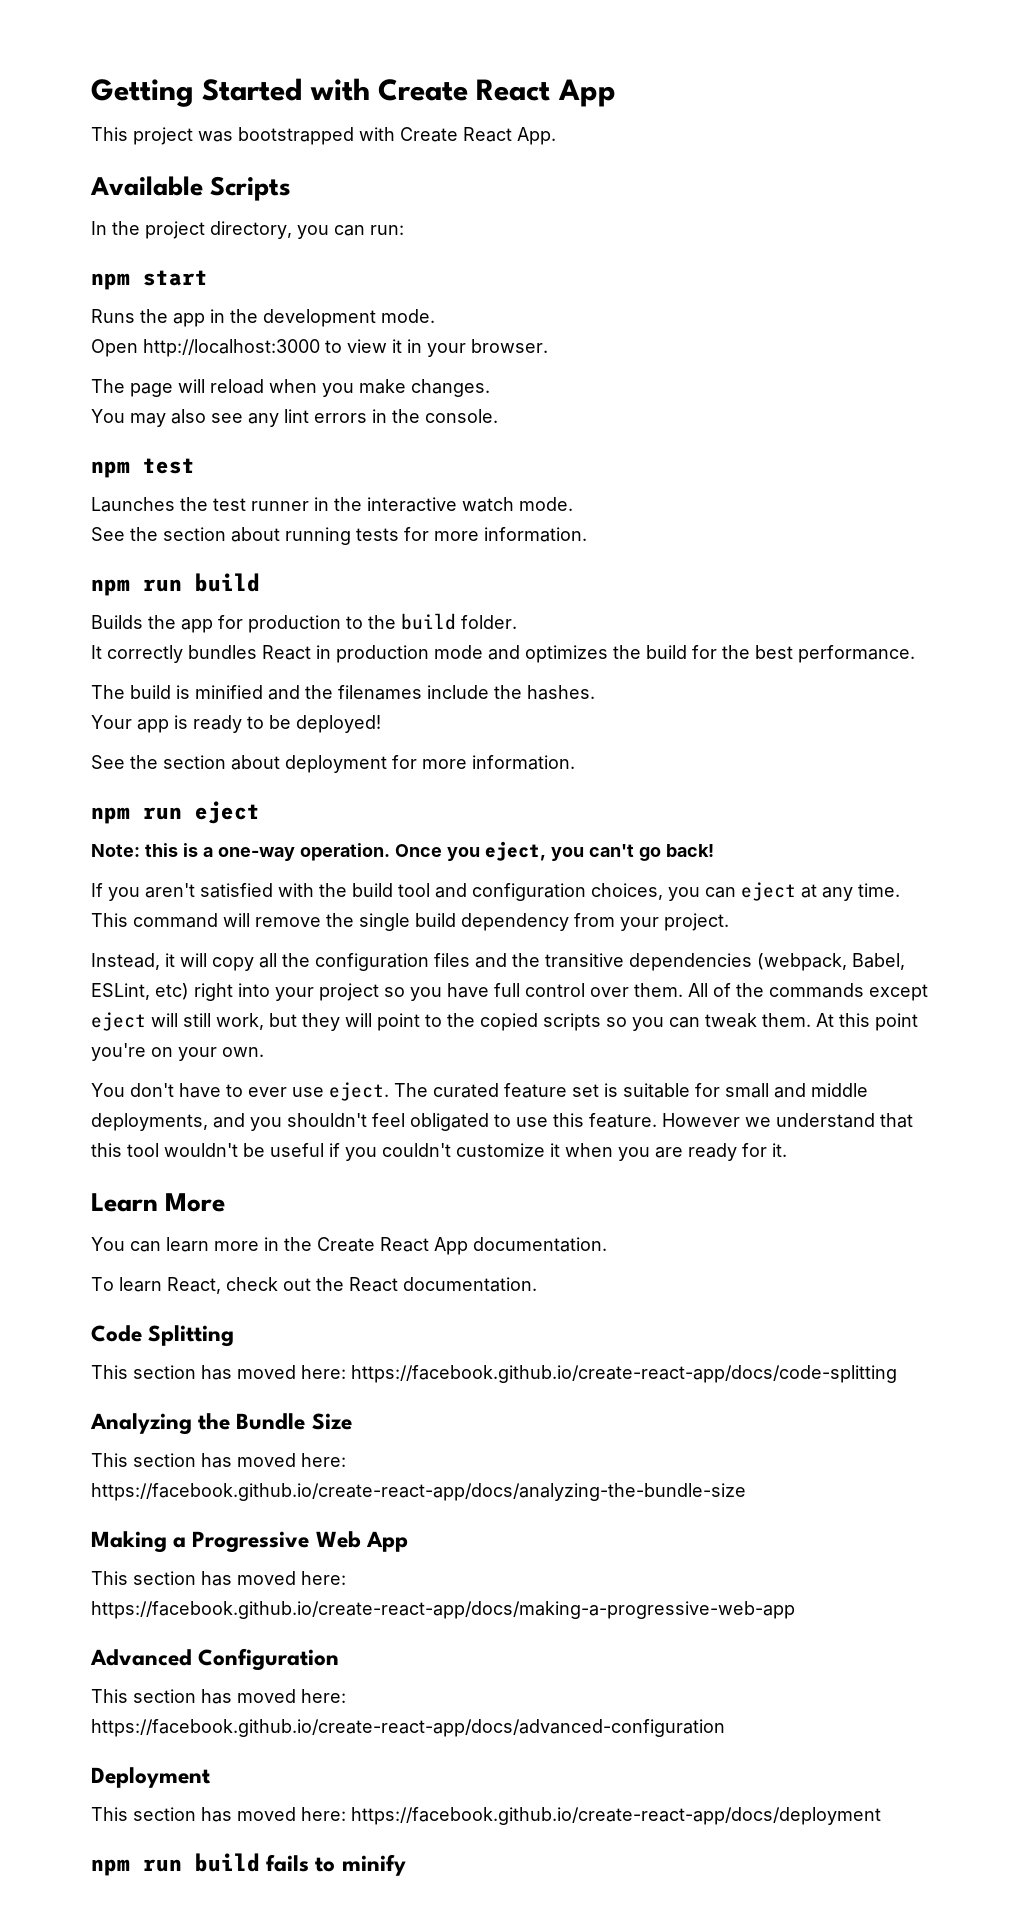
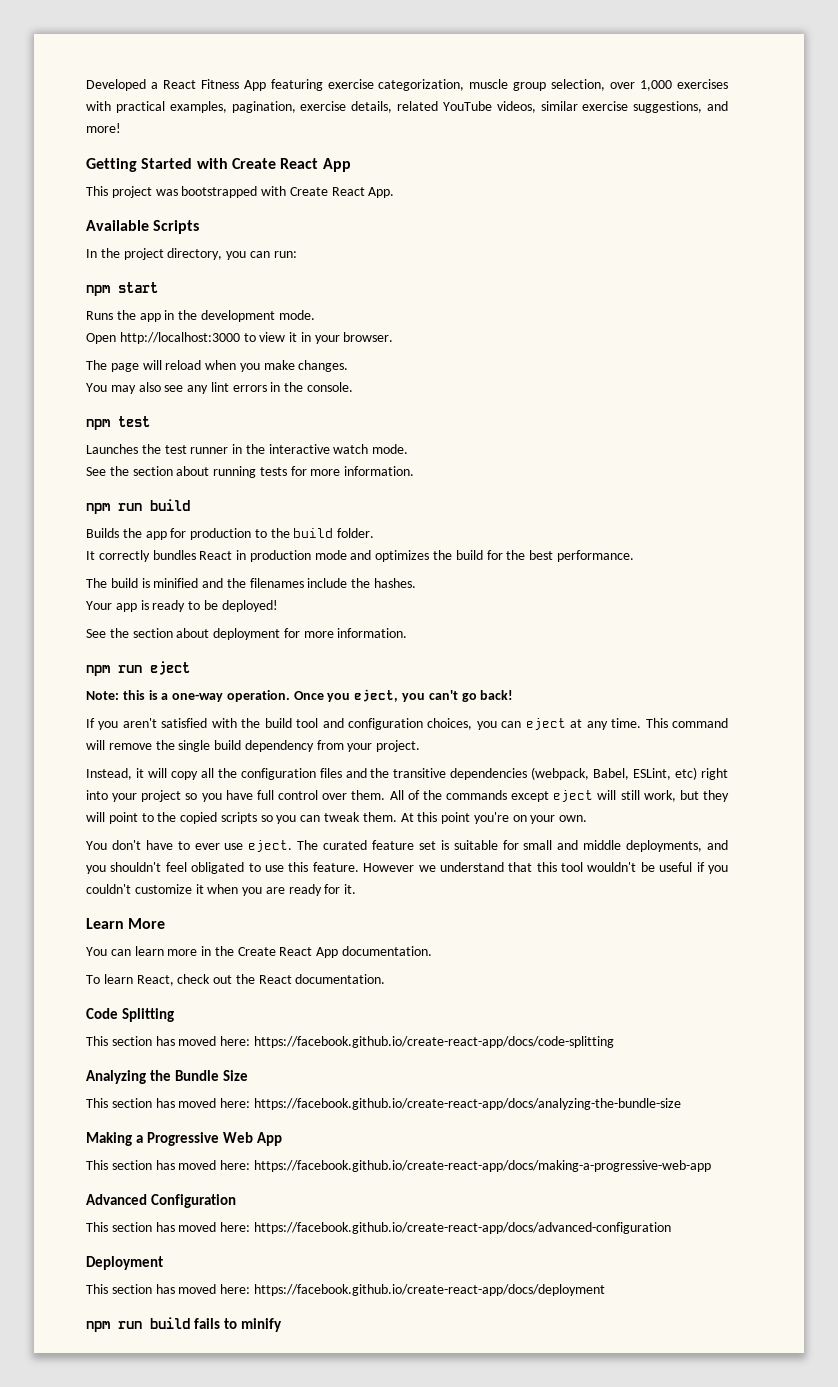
+ Developed a React Fitness App featuring exercise categorization, muscle group selection, over 1,000 exercises with practical examples, pagination, exercise details, related YouTube videos, similar exercise suggestions, and more!

